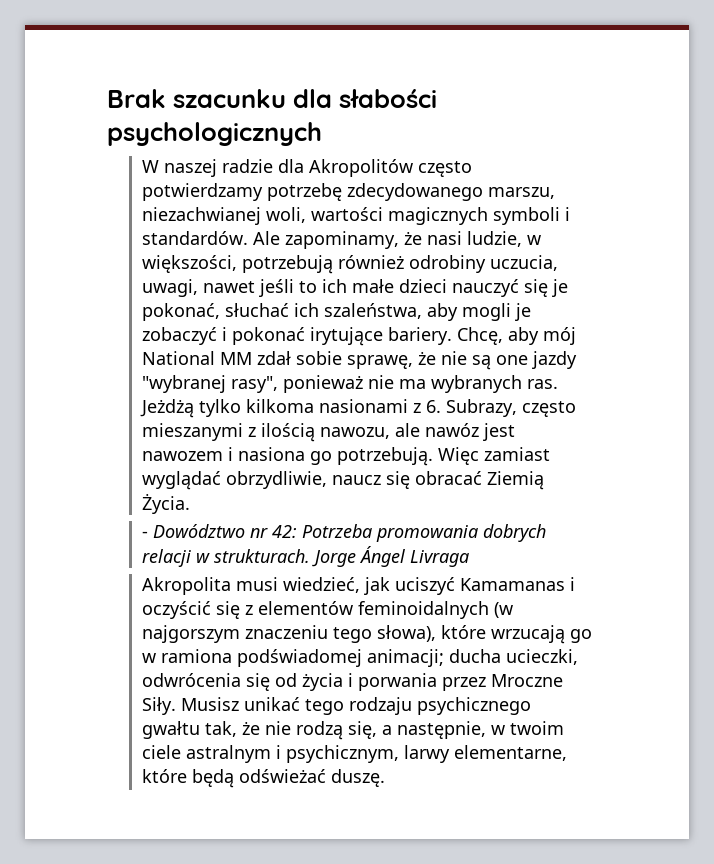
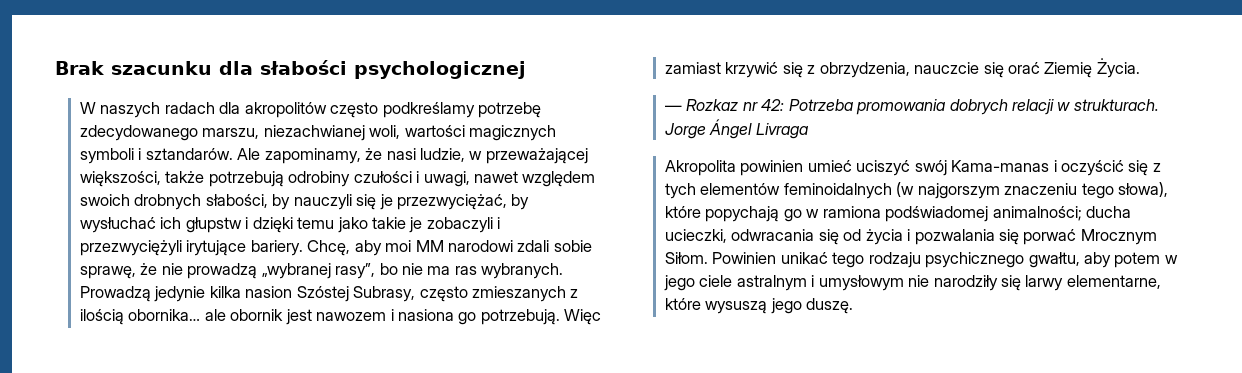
- Brak szacunku dla słabości psychologicznych
+ Brak szacunku dla słabości psychologicznej
- W naszej radzie dla Akropolitów często potwierdzamy potrzebę zdecydowanego marszu, niezachwianej woli, wartości magicznych symboli i standardów.
+ W naszych radach dla akropolitów często podkreślamy potrzebę zdecydowanego marszu, niezachwianej woli, wartości magicznych symboli i sztandarów.
- Ale zapominamy, że nasi ludzie, w większości, potrzebują również odrobiny uczucia, uwagi, nawet jeśli to ich małe dzieci nauczyć się je pokonać, słuchać ich szaleństwa, aby mogli je zobaczyć i pokonać irytujące bariery. Chcę, aby mój National MM zdał sobie sprawę, że nie są one jazdy "wybranej rasy", ponieważ nie ma wybranych ras. Jeżdżą tylko kilkoma nasionami z 6. Subrazy, często mieszanymi z ilością nawozu, ale nawóz jest nawozem i nasiona go potrzebują.
+ Ale zapominamy, że nasi ludzie, w przeważającej większości, także potrzebują odrobiny czułości i uwagi, nawet względem swoich drobnych słabości, by nauczyli się je przezwyciężać, by wysłuchać ich głupstw i dzięki temu jako takie je zobaczyli i przezwyciężyli irytujące bariery. Chcę, aby moi MM narodowi zdali sobie sprawę, że nie prowadzą „wybranej rasy”, bo nie ma ras wybranych. Prowadzą jedynie kilka nasion Szóstej Subrasy, często zmieszanych z ilością obornika… ale obornik jest nawozem i nasiona go potrzebują.
- Więc zamiast wyglądać obrzydliwie, naucz się obracać Ziemią Życia.
+ Więc zamiast krzywić się z obrzydzenia, nauczcie się orać Ziemię Życia.
- - Dowództwo nr 42: Potrzeba promowania dobrych relacji w strukturach.
+ — Rozkaz nr 42: Potrzeba promowania dobrych relacji w strukturach.
- Akropolita musi wiedzieć, jak uciszyć Kamamanas i oczyścić się z elementów feminoidalnych (w najgorszym znaczeniu tego słowa), które wrzucają go w ramiona podświadomej animacji; ducha ucieczki, odwrócenia się od życia i porwania przez Mroczne Siły. Musisz unikać tego rodzaju psychicznego gwałtu tak, że nie rodzą się, a następnie, w twoim ciele astralnym i psychicznym, larwy elementarne, które będą odświeżać duszę.
+ Akropolita powinien umieć uciszyć swój Kama-manas i oczyścić się z tych elementów feminoidalnych (w najgorszym znaczeniu tego słowa), które popychają go w ramiona podświadomej animalności; ducha ucieczki, odwracania się od życia i pozwalania się porwać Mrocznym Siłom. Powinien unikać tego rodzaju psychicznego gwałtu, aby potem w jego ciele astralnym i umysłowym nie narodziły się larwy elementarne, które wysuszą jego duszę.

